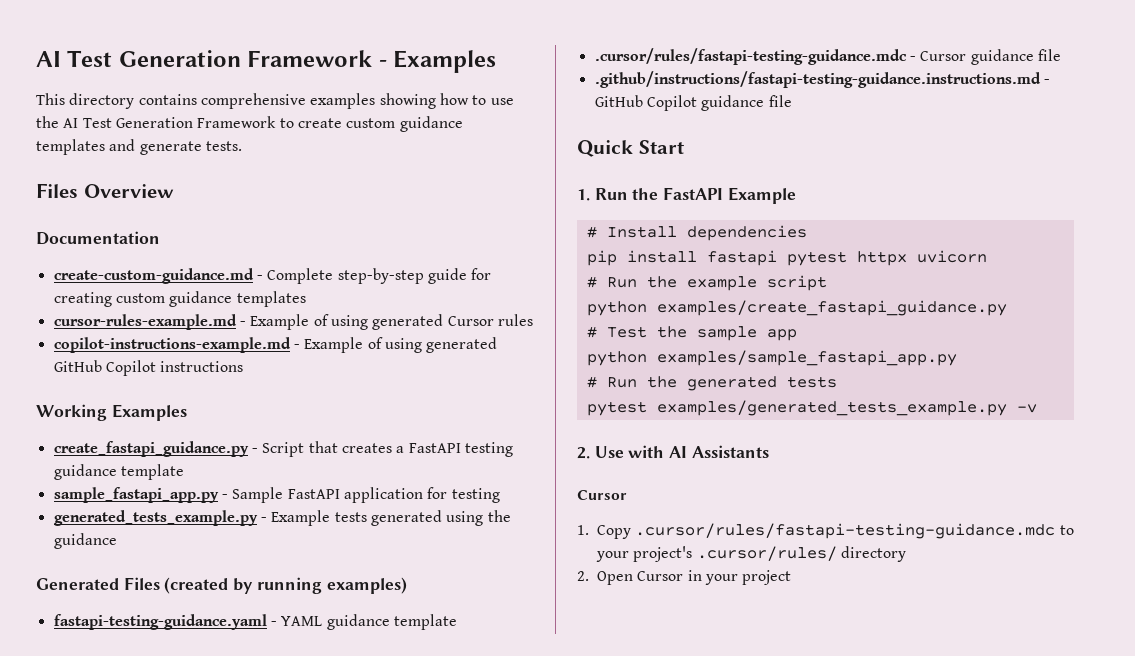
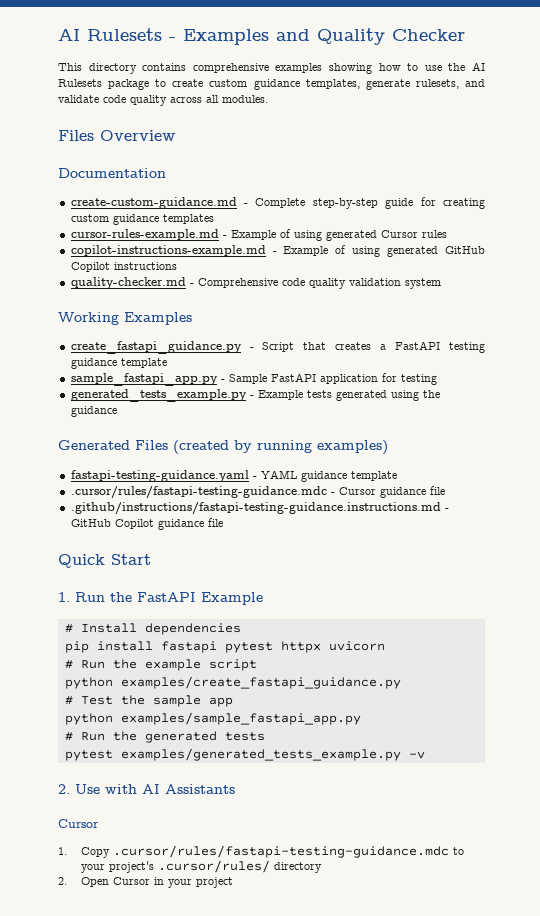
- AI Test Generation Framework - Examples
+ AI Rulesets - Examples and Quality Checker
- This directory contains comprehensive examples showing how to use the AI Test Generation Framework to create custom guidance templates and generate tests.
+ This directory contains comprehensive examples showing how to use the AI Rulesets package to create custom guidance templates, generate rulesets, and validate code quality across all modules.
+ quality-checker.md - Comprehensive code quality validation system

